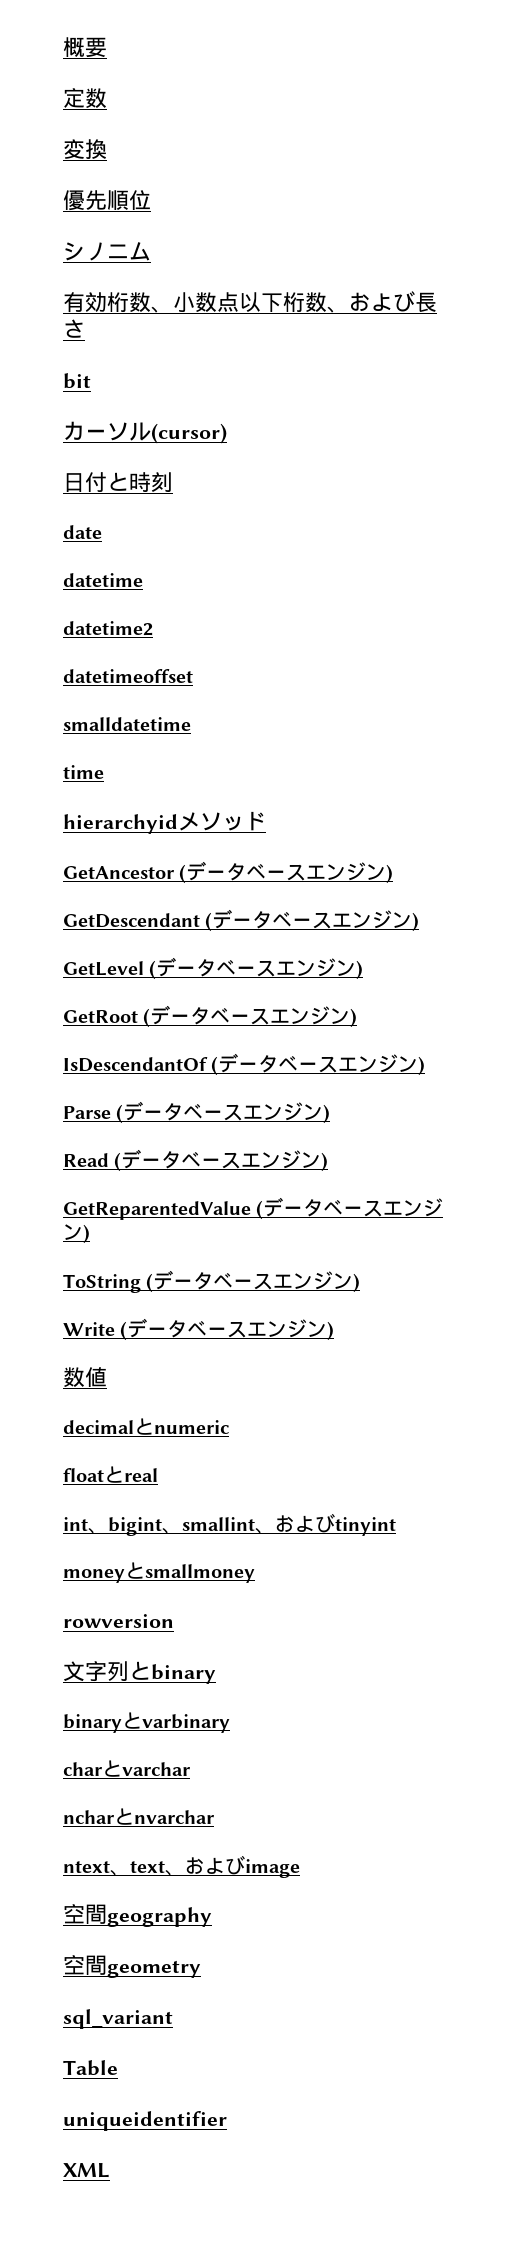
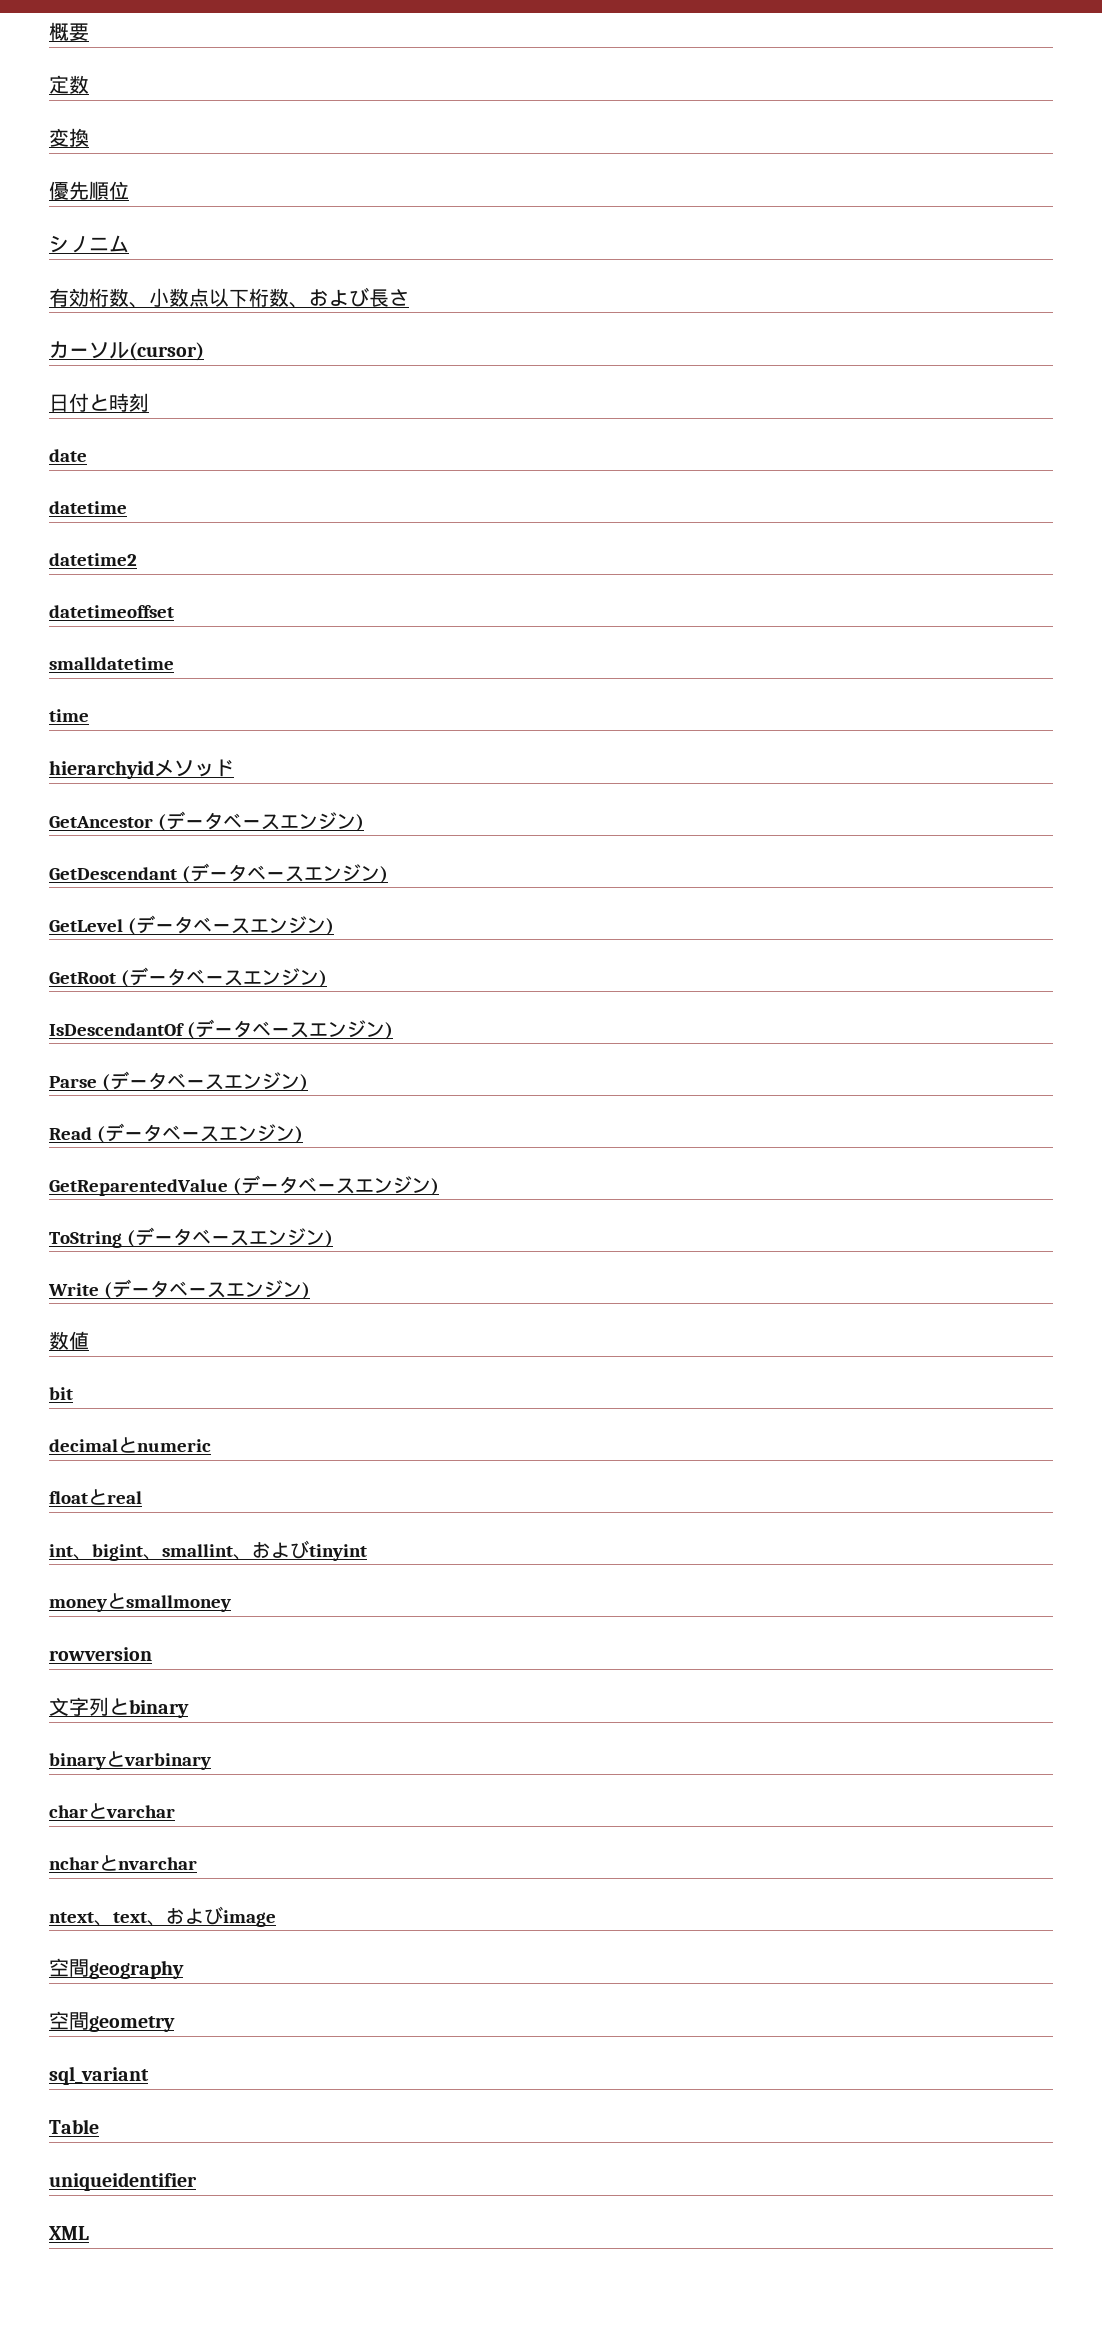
- bit
+ bit

